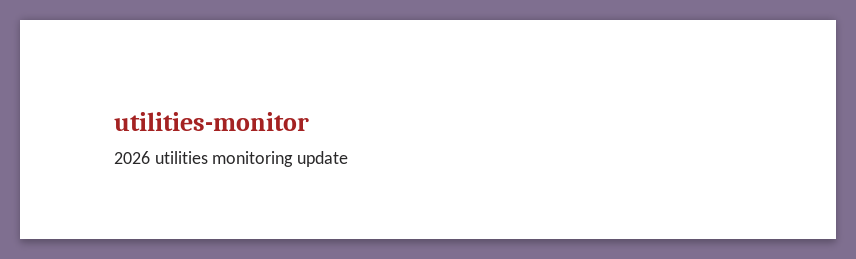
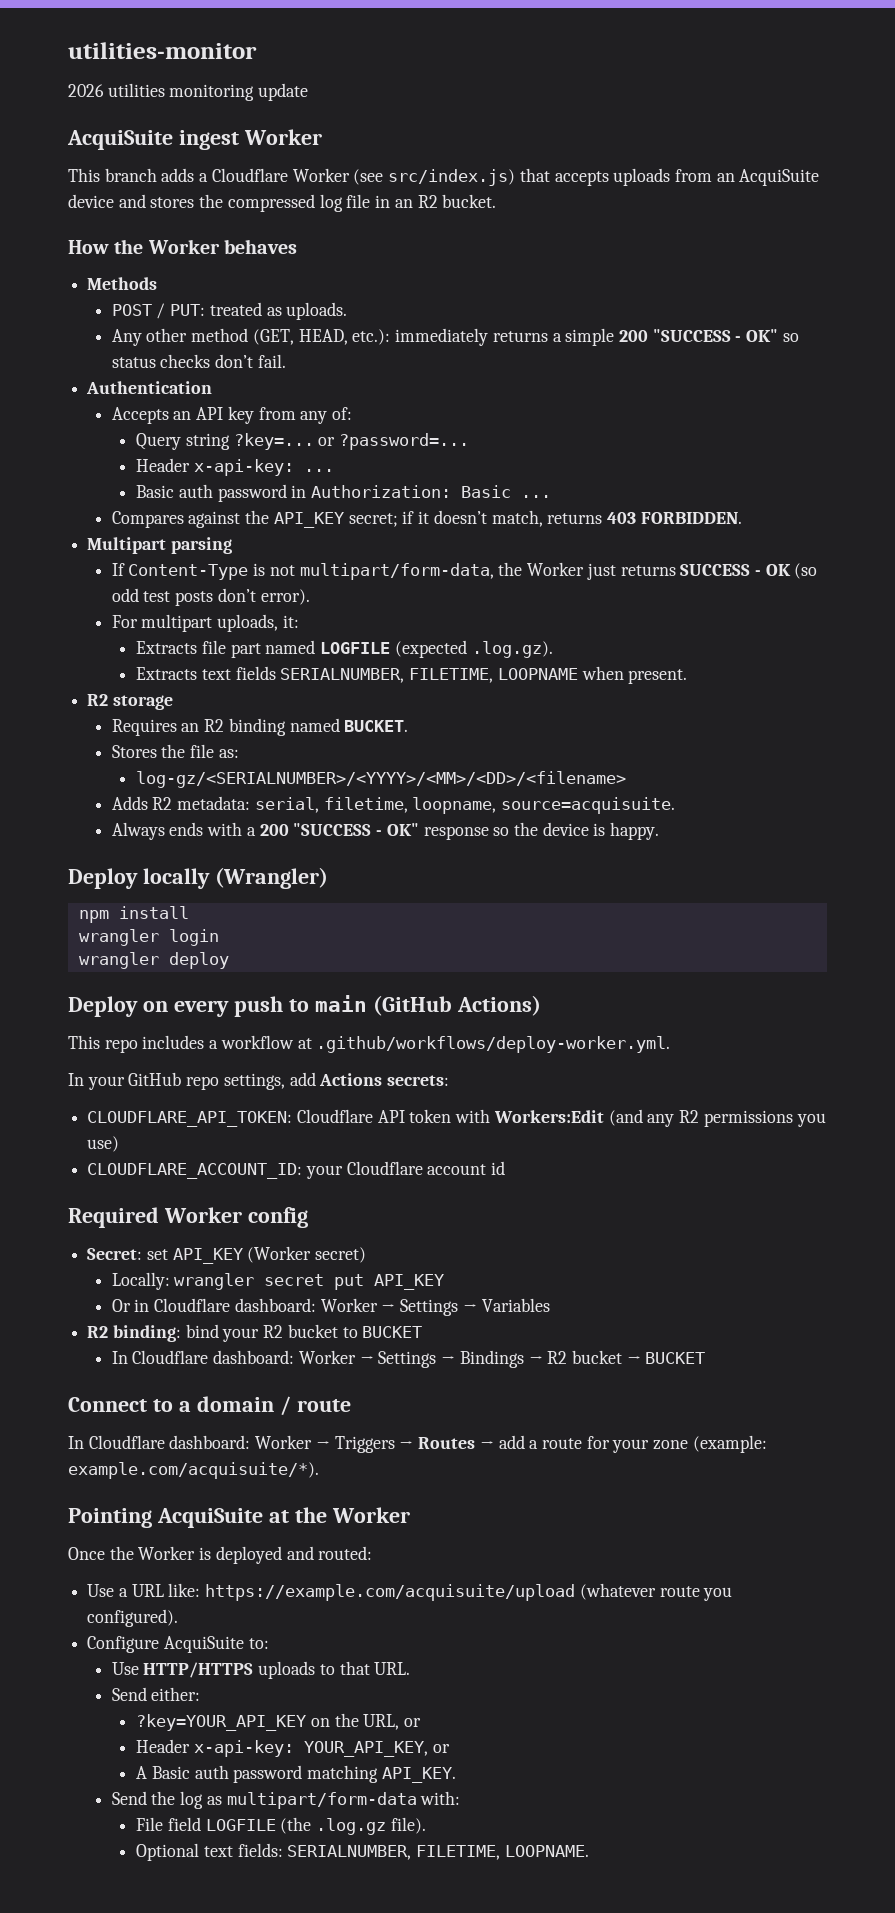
+ AcquiSuite ingest Worker
+ This branch adds a Cloudflare Worker (see src/index.js) that accepts uploads from an AcquiSuite device and stores the compressed log file in an R2 bucket.
+ How the Worker behaves
+ Methods
+ POST / PUT: treated as uploads.
+ Any other method (GET, HEAD, etc.): immediately returns a simple 200 "SUCCESS - OK" so status checks don’t fail.
+ Authentication
+ Accepts an API key from any of:
+ Query string ?key=... or ?password=...
+ Header x-api-key: ...
+ Basic auth password in Authorization: Basic ...
+ Compares against the API_KEY secret; if it doesn’t match, returns 403 FORBIDDEN.
+ Multipart parsing
+ If Content-Type is not multipart/form-data, the Worker just returns SUCCESS - OK (so odd test posts don’t error).
+ For multipart uploads, it:
+ Extracts file part named LOGFILE (expected .log.gz).
+ Extracts text fields SERIALNUMBER, FILETIME, LOOPNAME when present.
+ R2 storage
+ Requires an R2 binding named BUCKET.
+ Stores the file as:
+ log-gz/<SERIALNUMBER>/<YYYY>/<MM>/<DD>/<filename>
+ Adds R2 metadata: serial, filetime, loopname, source=acquisuite.
+ Always ends with a 200 "SUCCESS - OK" response so the device is happy.
+ Deploy locally (Wrangler)
+ npm install
+ wrangler login
+ wrangler deploy
+ Deploy on every push to main (GitHub Actions)
+ This repo includes a workflow at .github/workflows/deploy-worker.yml.
+ In your GitHub repo settings, add Actions secrets:
+ CLOUDFLARE_API_TOKEN: Cloudflare API token with Workers:Edit (and any R2 permissions you use)
+ CLOUDFLARE_ACCOUNT_ID: your Cloudflare account id
+ Required Worker config
+ Secret: set API_KEY (Worker secret)
+ Locally: wrangler secret put API_KEY
+ Or in Cloudflare dashboard: Worker → Settings → Variables
+ R2 binding: bind your R2 bucket to BUCKET
+ In Cloudflare dashboard: Worker → Settings → Bindings → R2 bucket → BUCKET
+ Connect to a domain / route
+ In Cloudflare dashboard: Worker → Triggers → Routes → add a route for your zone (example: example.com/acquisuite/*).
+ Pointing AcquiSuite at the Worker
+ Once the Worker is deployed and routed:
+ Use a URL like: https://example.com/acquisuite/upload (whatever route you configured).
+ Configure AcquiSuite to:
+ Use HTTP/HTTPS uploads to that URL.
+ Send either:
+ ?key=YOUR_API_KEY on the URL, or
+ Header x-api-key: YOUR_API_KEY, or
+ A Basic auth password matching API_KEY.
+ Send the log as multipart/form-data with:
+ File field LOGFILE (the .log.gz file).
+ Optional text fields: SERIALNUMBER, FILETIME, LOOPNAME.

